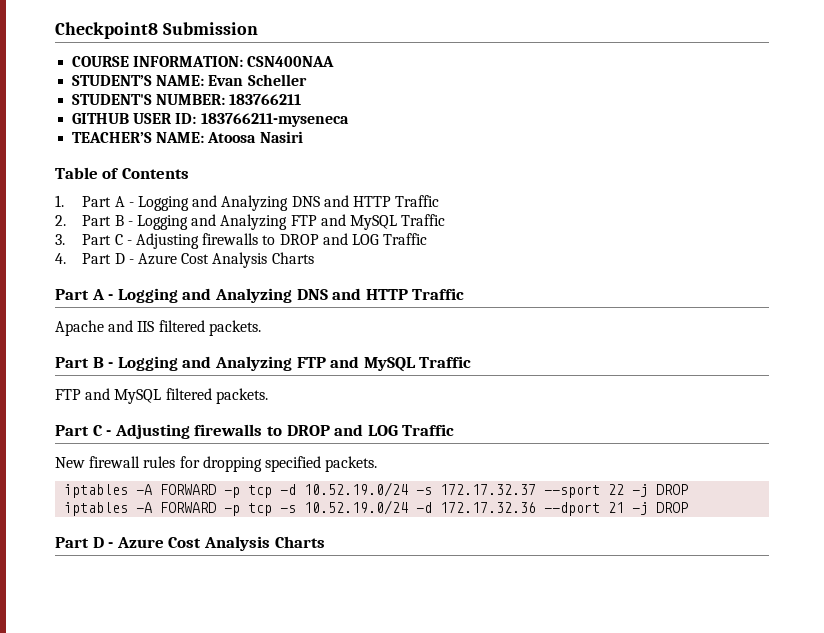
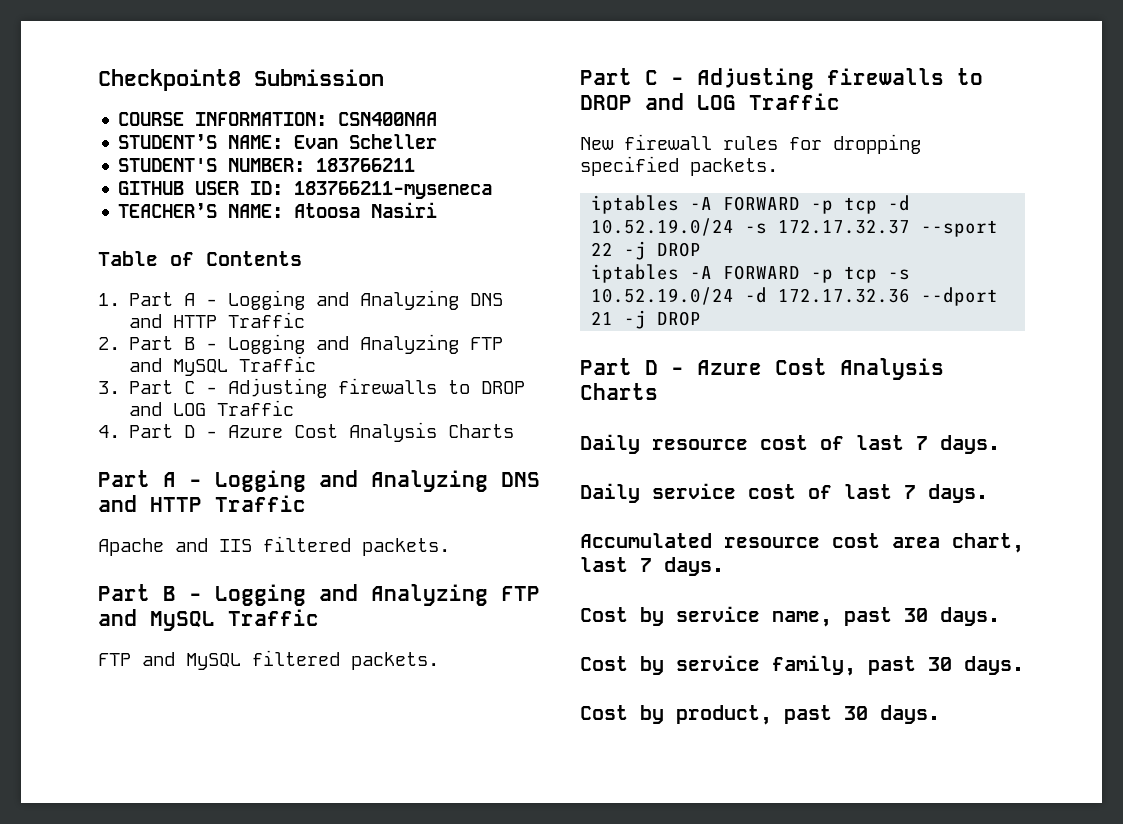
+ Daily resource cost of last 7 days.
+ Daily service cost of last 7 days.
+ Accumulated resource cost area chart, last 7 days.
+ Cost by service name, past 30 days.
+ Cost by service family, past 30 days.
+ Cost by product, past 30 days.

